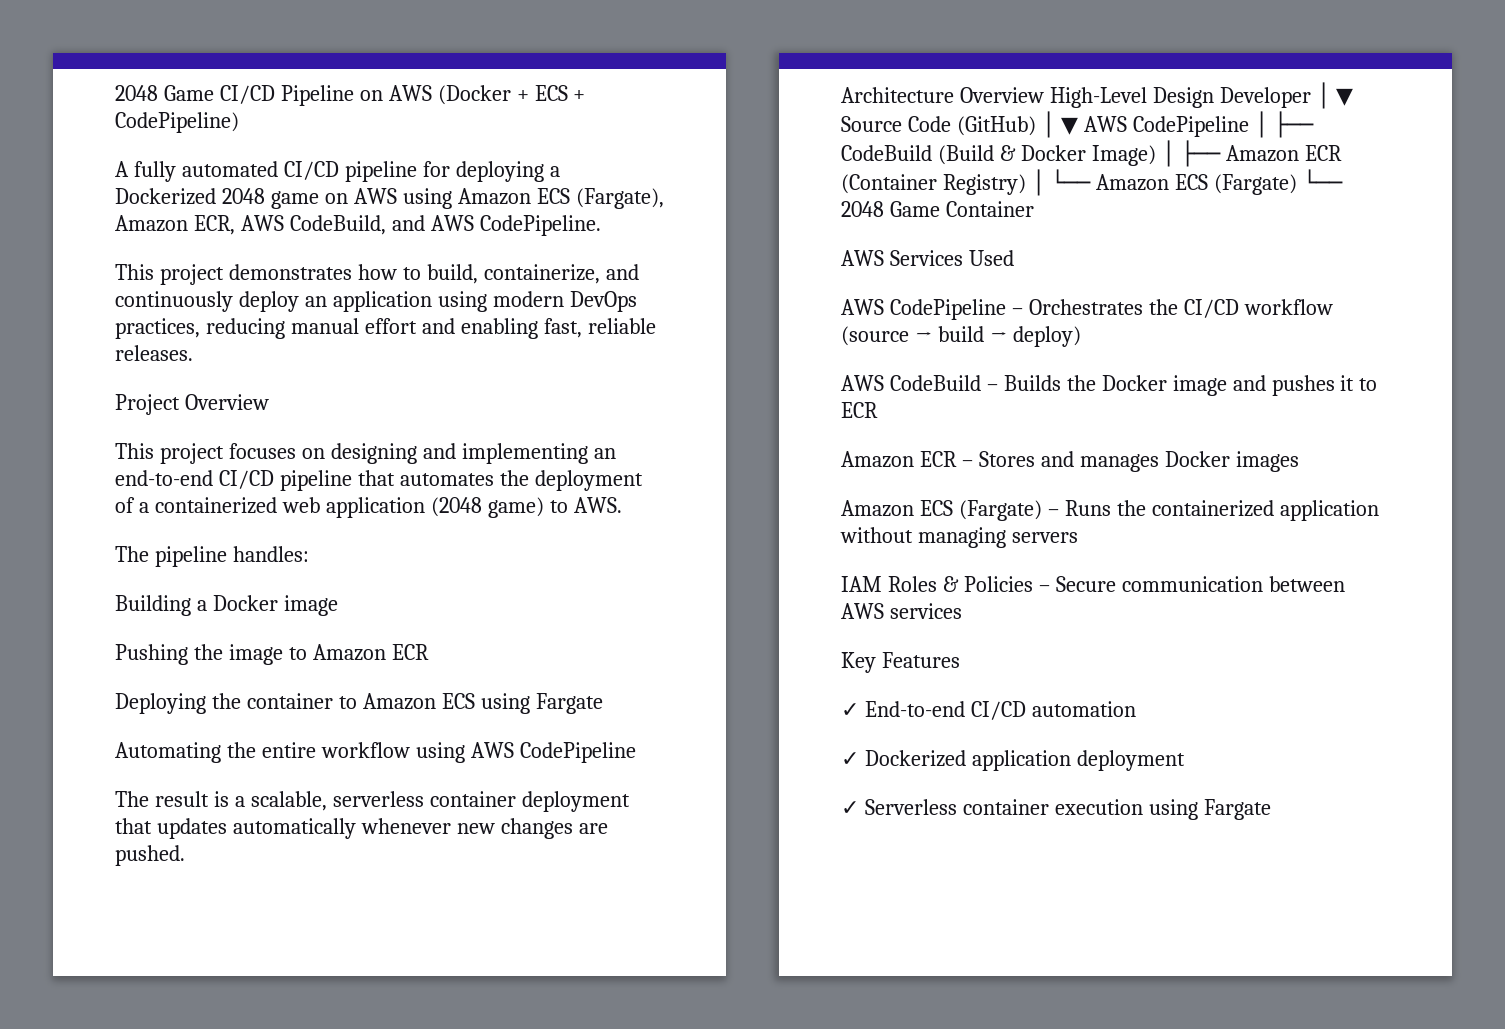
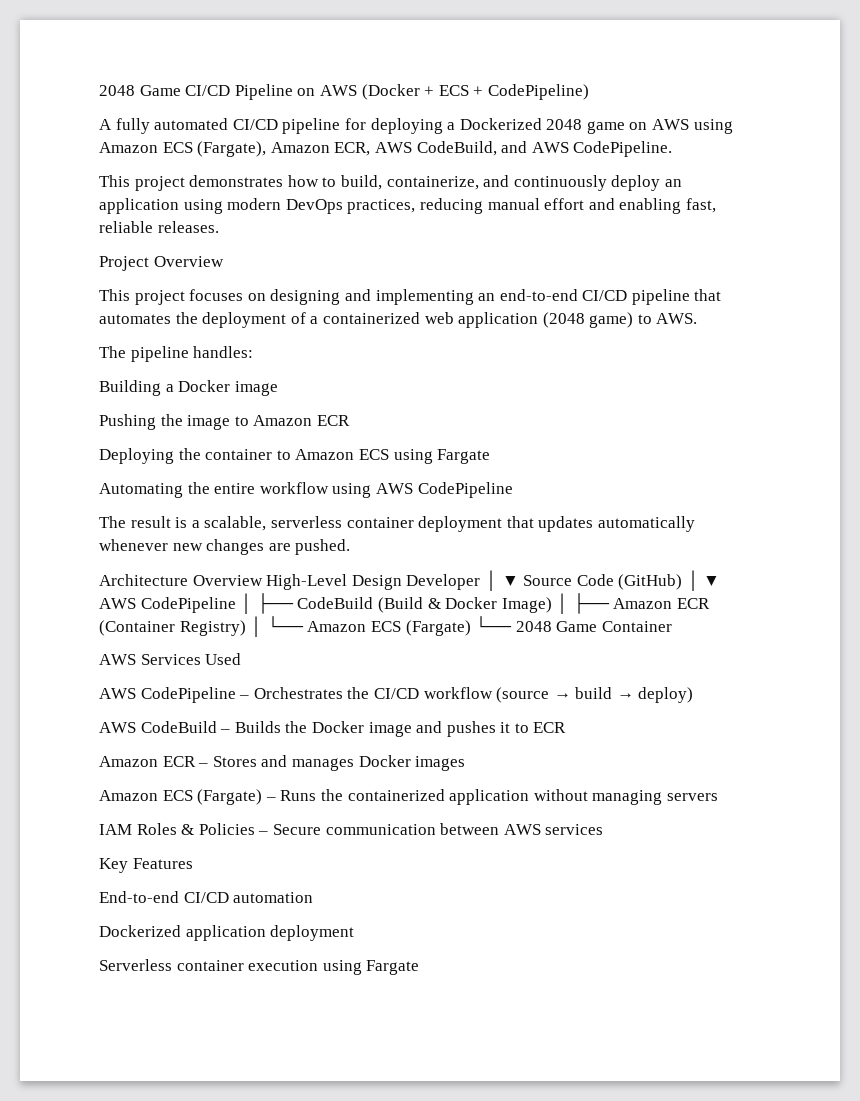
- ✓ End-to-end CI/CD automation
+ End-to-end CI/CD automation
- ✓ Dockerized application deployment
+ Dockerized application deployment
- ✓ Serverless container execution using Fargate
+ Serverless container execution using Fargate

